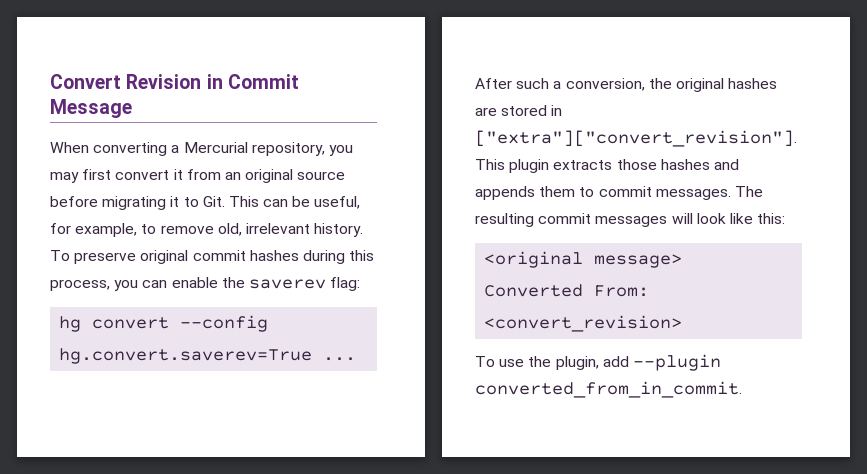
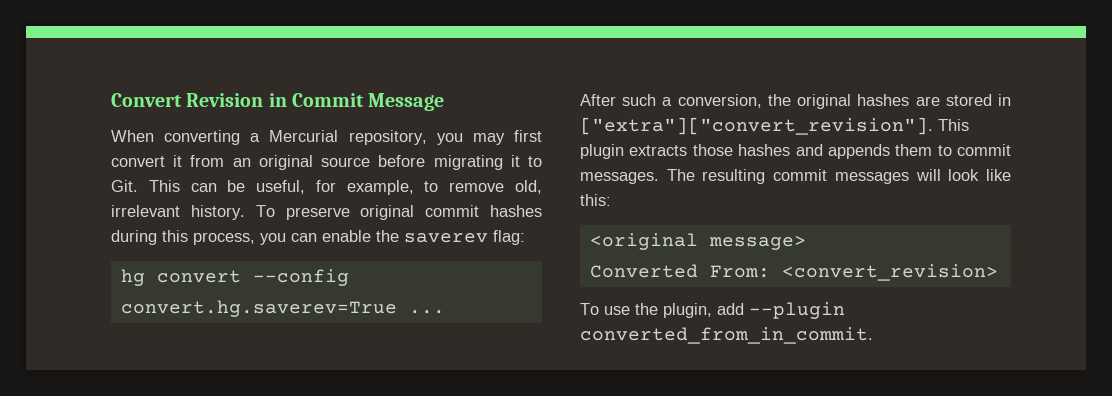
- hg convert --config hg.convert.saverev=True ...
+ hg convert --config convert.hg.saverev=True ...

